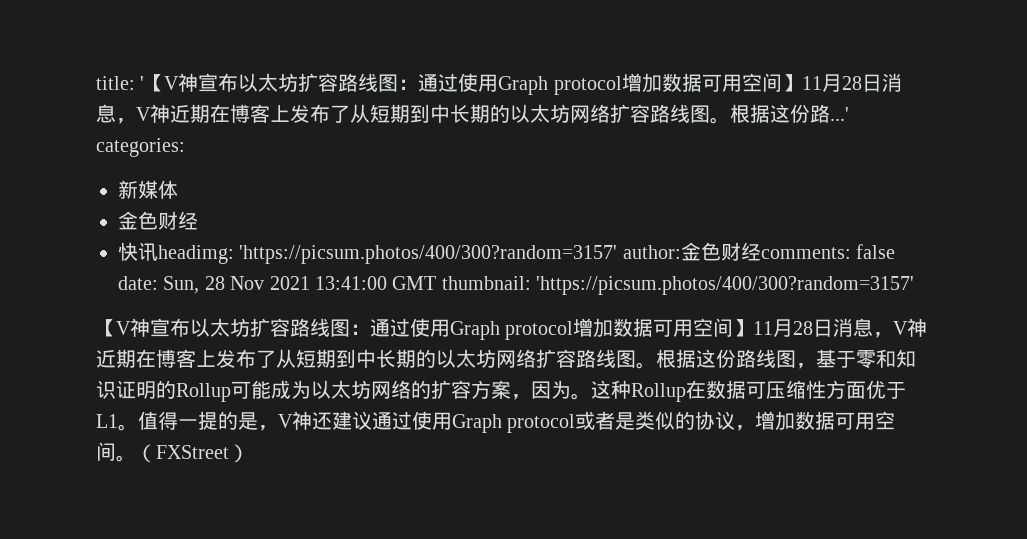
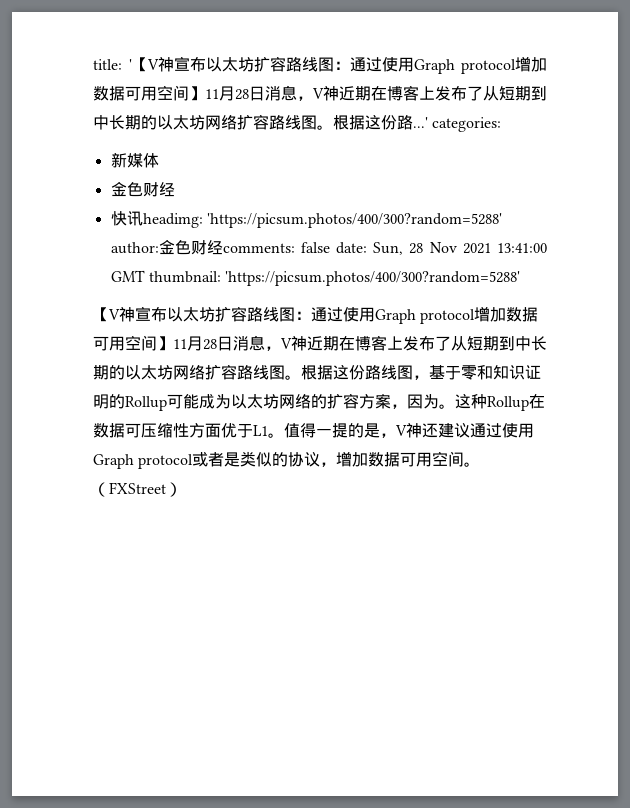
- 快讯headimg: 'https://picsum.photos/400/300?random=3157' author:金色财经comments: false date: Sun, 28 Nov 2021 13:41:00 GMT thumbnail: 'https://picsum.photos/400/300?random=3157'
+ 快讯headimg: 'https://picsum.photos/400/300?random=5288' author:金色财经comments: false date: Sun, 28 Nov 2021 13:41:00 GMT thumbnail: 'https://picsum.photos/400/300?random=5288'

